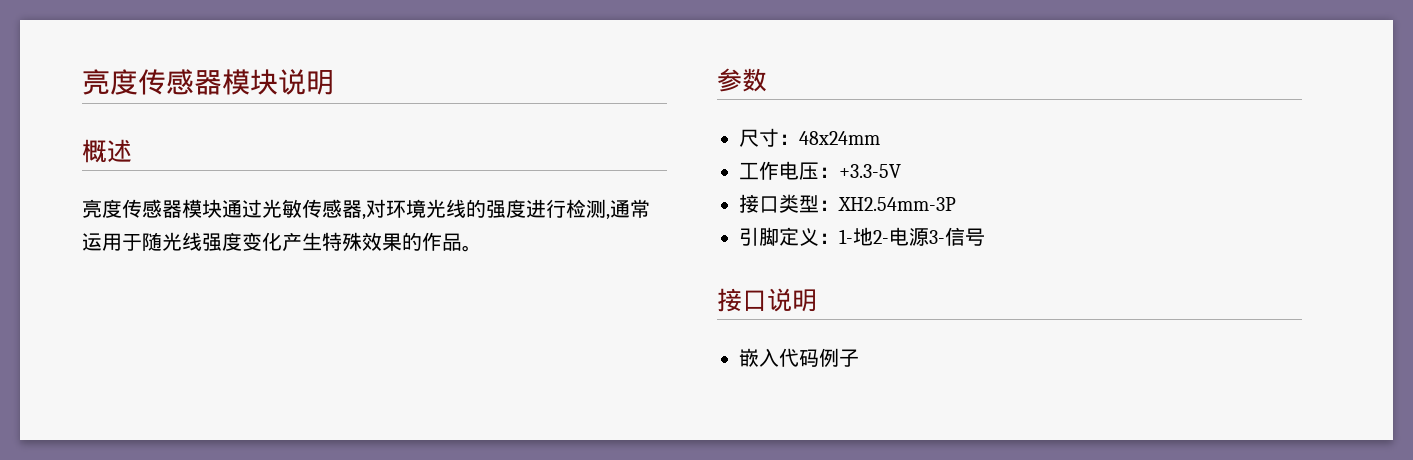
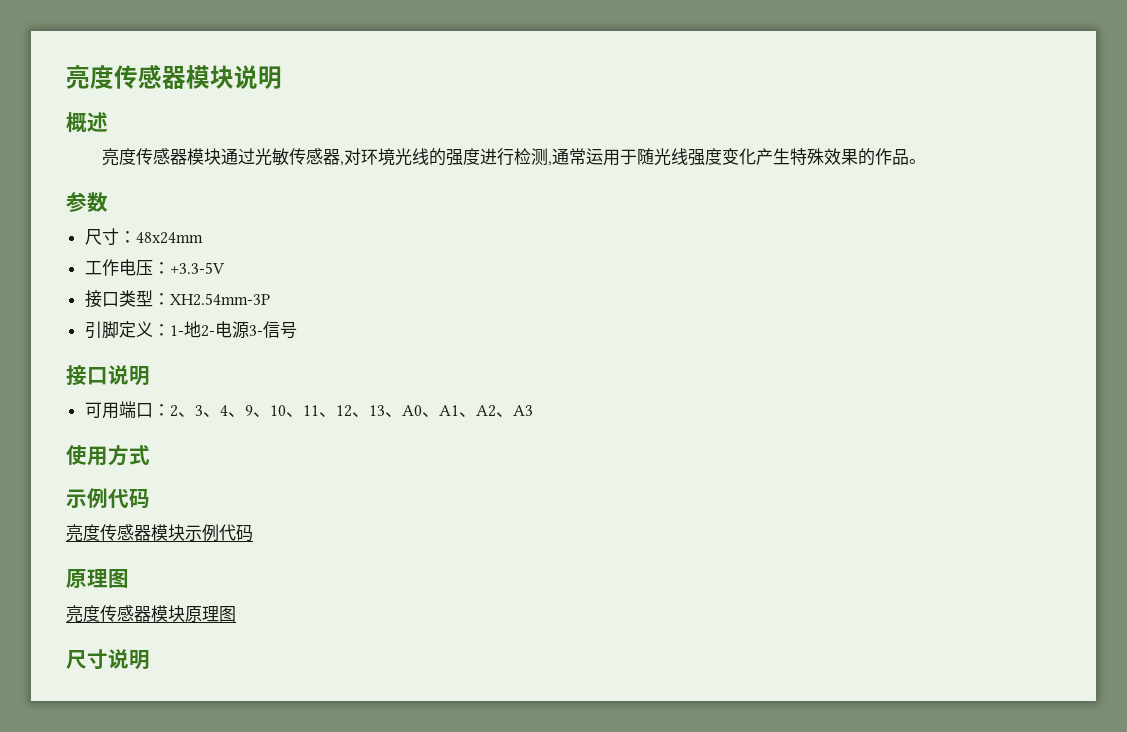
- 嵌入代码例子
+ 可用端口：2、3、4、9、10、11、12、13、A0、A1、A2、A3
+ 使用方式
+ 示例代码
+ 亮度传感器模块示例代码
+ 原理图
+ 亮度传感器模块原理图
+ 尺寸说明

